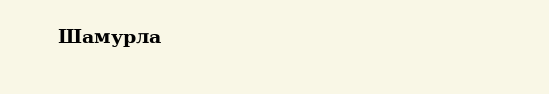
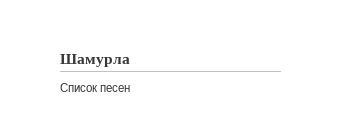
+ Список песен

